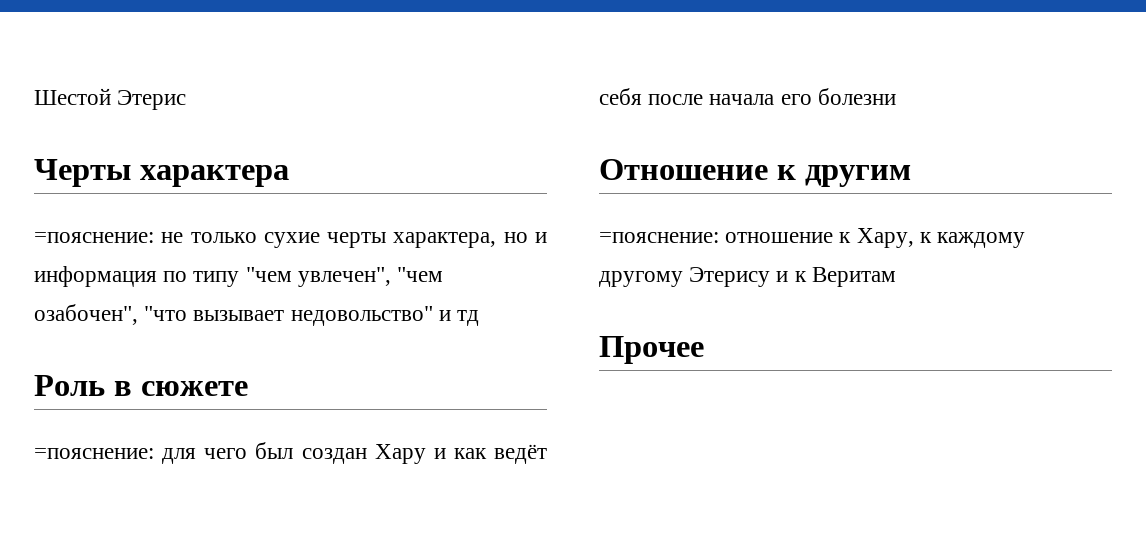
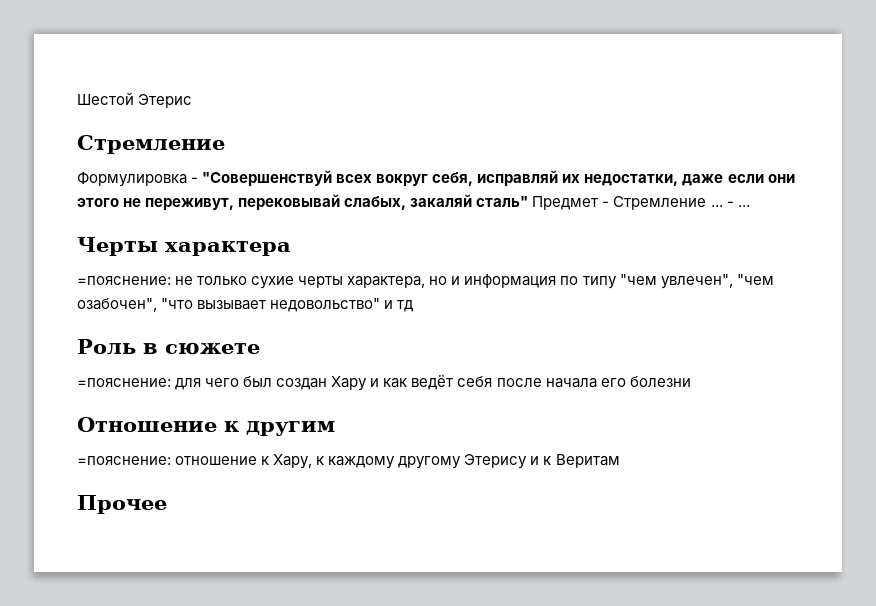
  Шестой Этерис
+ Стремление
+ Формулировка - "Совершенствуй всех вокруг себя, исправляй их недостатки, даже если они этого не переживут, перековывай слабых, закаляй сталь" Предмет - Стремление ... - ...

